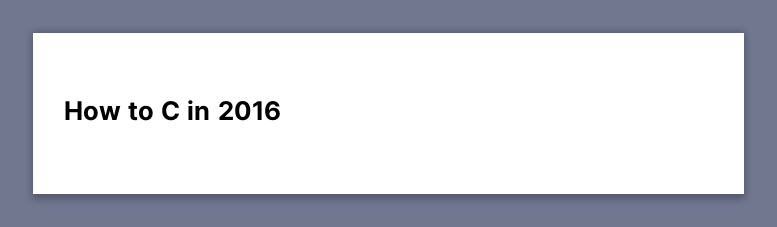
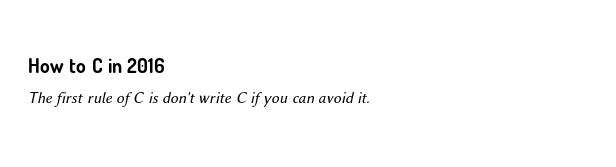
+ The first rule of C is don't write C if you can avoid it.

